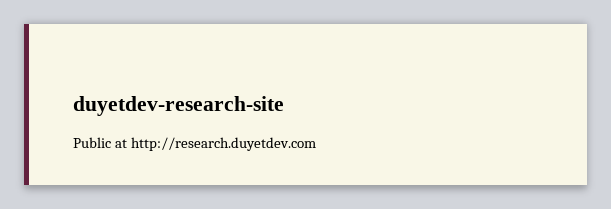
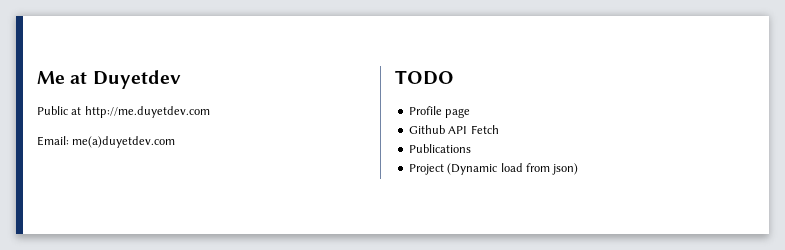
- duyetdev-research-site
+ Me at Duyetdev
- Public at http://research.duyetdev.com
+ Public at http://me.duyetdev.com
+ Email: me(a)duyetdev.com
+ TODO
+ Profile page
+ Github API Fetch
+ Publications
+ Project (Dynamic load from json)

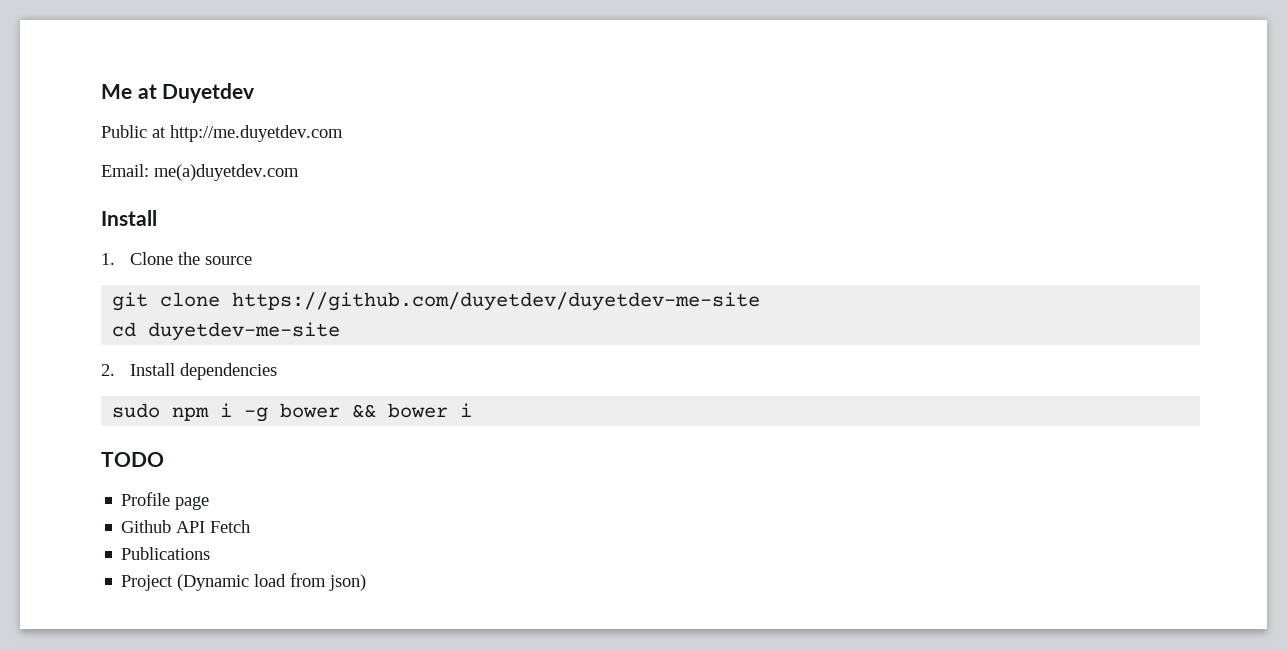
  Email: me(a)duyetdev.com
+ Install
+ 1. Clone the source
+ git clone https://github.com/duyetdev/duyetdev-me-site
+ cd duyetdev-me-site
+ 2. Install dependencies
+ sudo npm i -g bower && bower i

